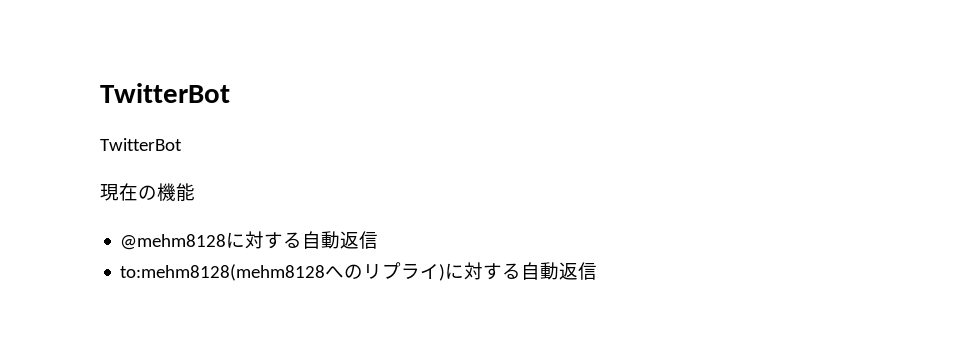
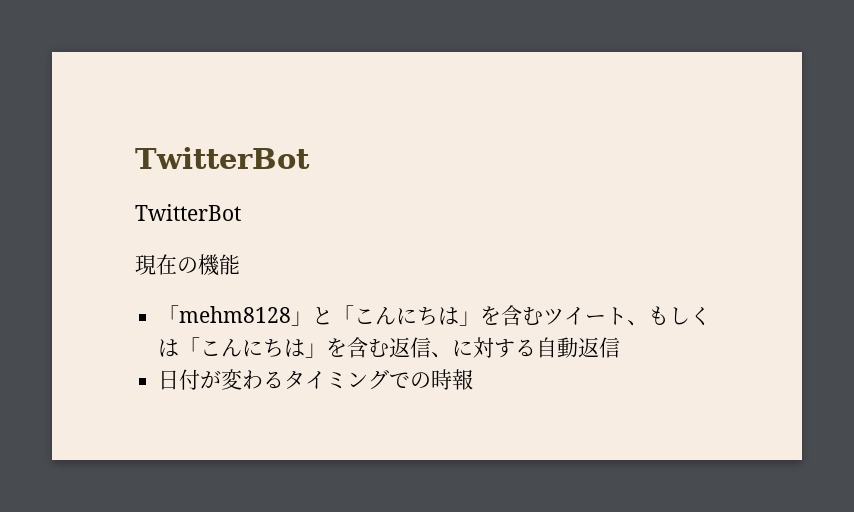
- @mehm8128に対する自動返信
- to:mehm8128(mehm8128へのリプライ)に対する自動返信
+ 「mehm8128」と「こんにちは」を含むツイート、もしくは「こんにちは」を含む返信、に対する自動返信
+ 日付が変わるタイミングでの時報

